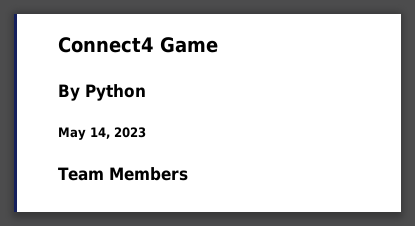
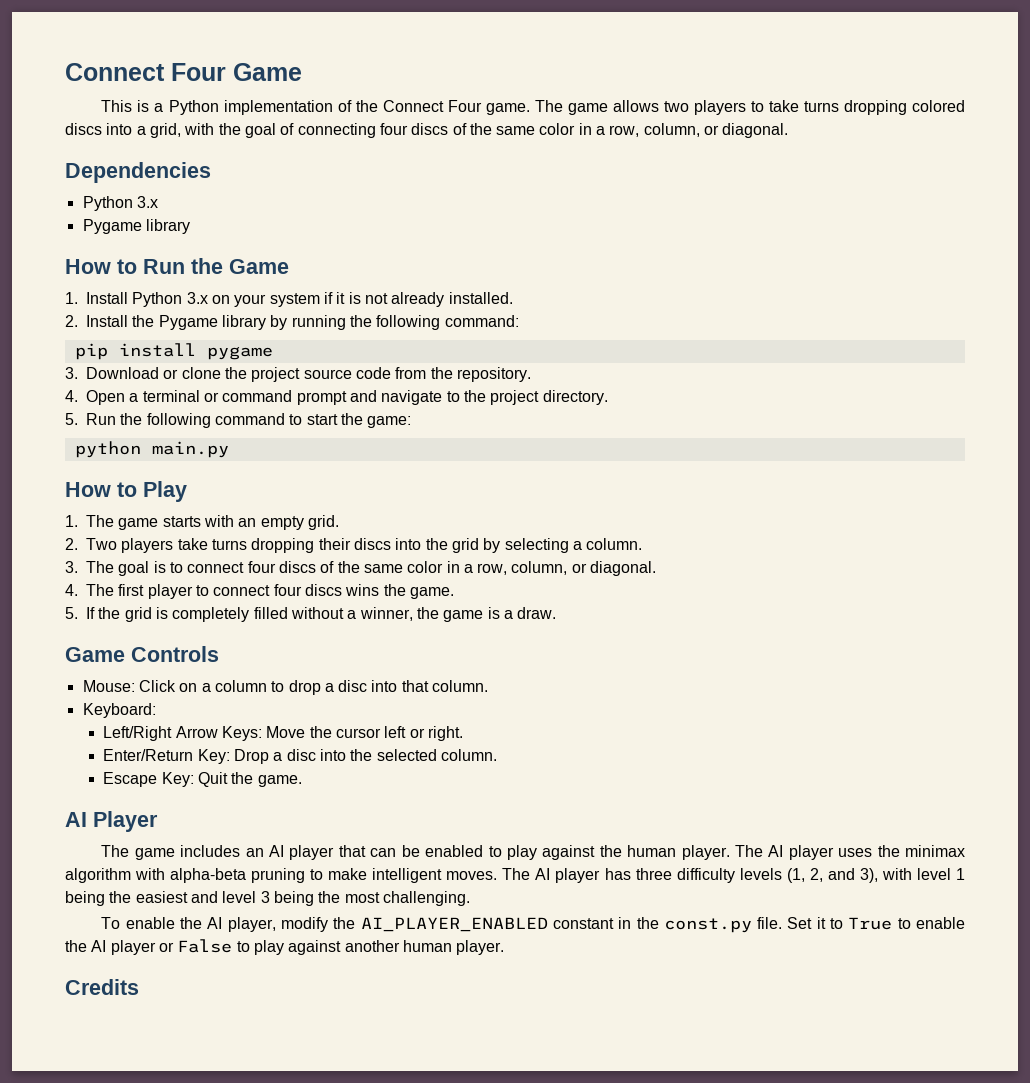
- Connect4 Game
- By Python
- May 14, 2023
- Team Members
+ Connect Four Game
+ This is a Python implementation of the Connect Four game. The game allows two players to take turns dropping colored discs into a grid, with the goal of connecting four discs of the same color in a row, column, or diagonal.
+ Dependencies
+ Python 3.x
+ Pygame library
+ How to Run the Game
+ 1. Install Python 3.x on your system if it is not already installed.
+ 2. Install the Pygame library by running the following command:
+ pip install pygame
+ 3. Download or clone the project source code from the repository.
+ 4. Open a terminal or command prompt and navigate to the project directory.
+ 5. Run the following command to start the game:
+ python main.py
+ How to Play
+ 1. The game starts with an empty grid.
+ 2. Two players take turns dropping their discs into the grid by selecting a column.
+ 3. The goal is to connect four discs of the same color in a row, column, or diagonal.
+ 4. The first player to connect four discs wins the game.
+ 5. If the grid is completely filled without a winner, the game is a draw.
+ Game Controls
+ Mouse: Click on a column to drop a disc into that column.
+ Keyboard:
+ Left/Right Arrow Keys: Move the cursor left or right.
+ Enter/Return Key: Drop a disc into the selected column.
+ Escape Key: Quit the game.
+ AI Player
+ The game includes an AI player that can be enabled to play against the human player. The AI player uses the minimax algorithm with alpha-beta pruning to make intelligent moves. The AI player has three difficulty levels (1, 2, and 3), with level 1 being the easiest and level 3 being the most challenging.
+ To enable the AI player, modify the AI_PLAYER_ENABLED constant in the const.py file. Set it to True to enable the AI player or False to play against another human player.
+ Credits

